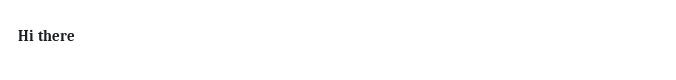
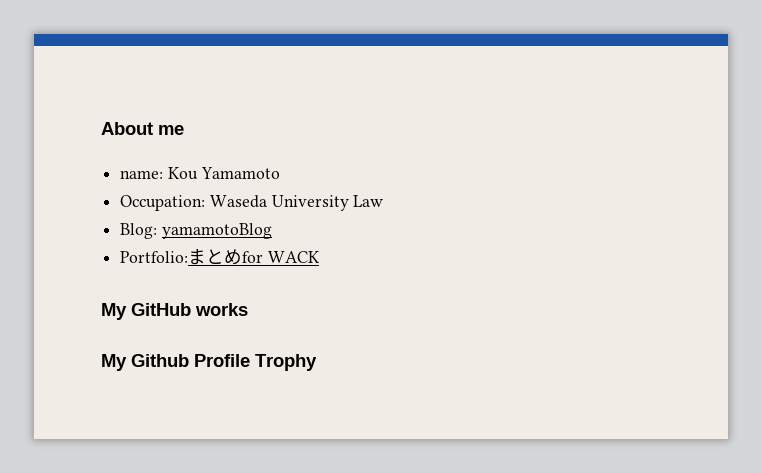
- Hi there
+ About me
+ name: Kou Yamamoto
+ Occupation: Waseda University Law
+ Blog: yamamotoBlog
+ Portfolio:まとめfor WACK
+ My GitHub works
+ My Github Profile Trophy

